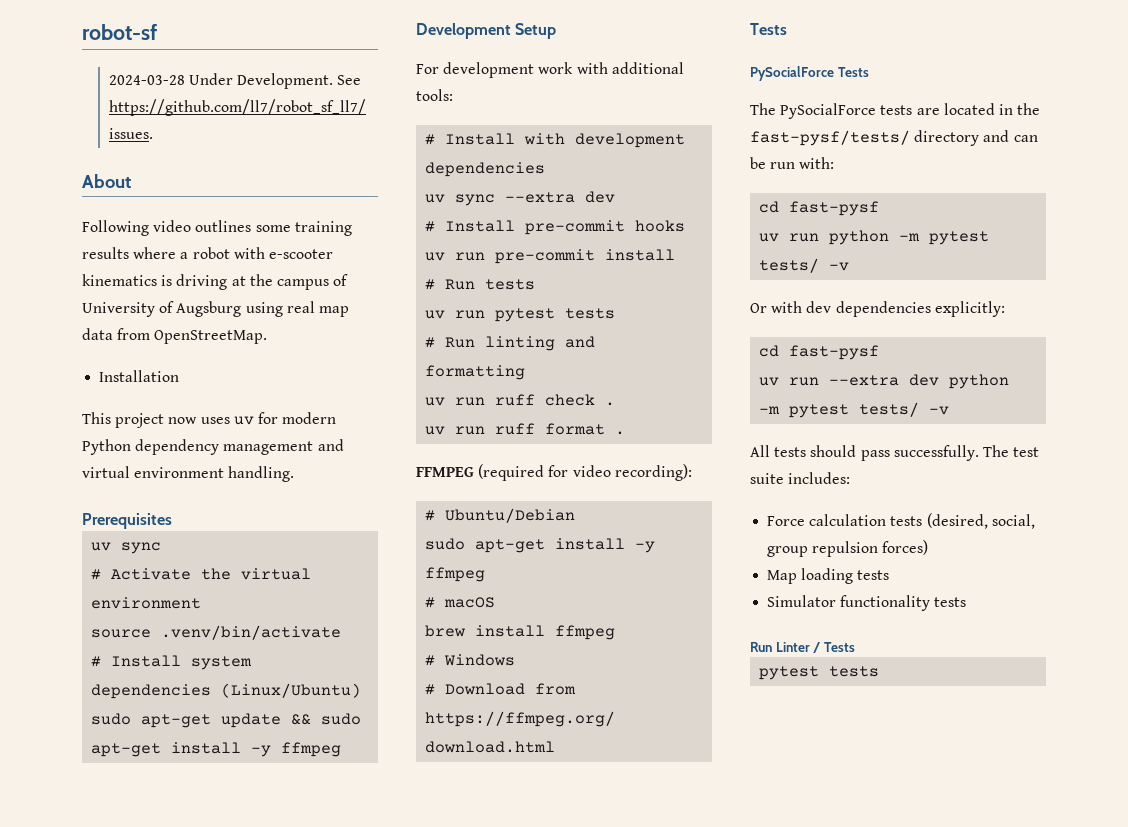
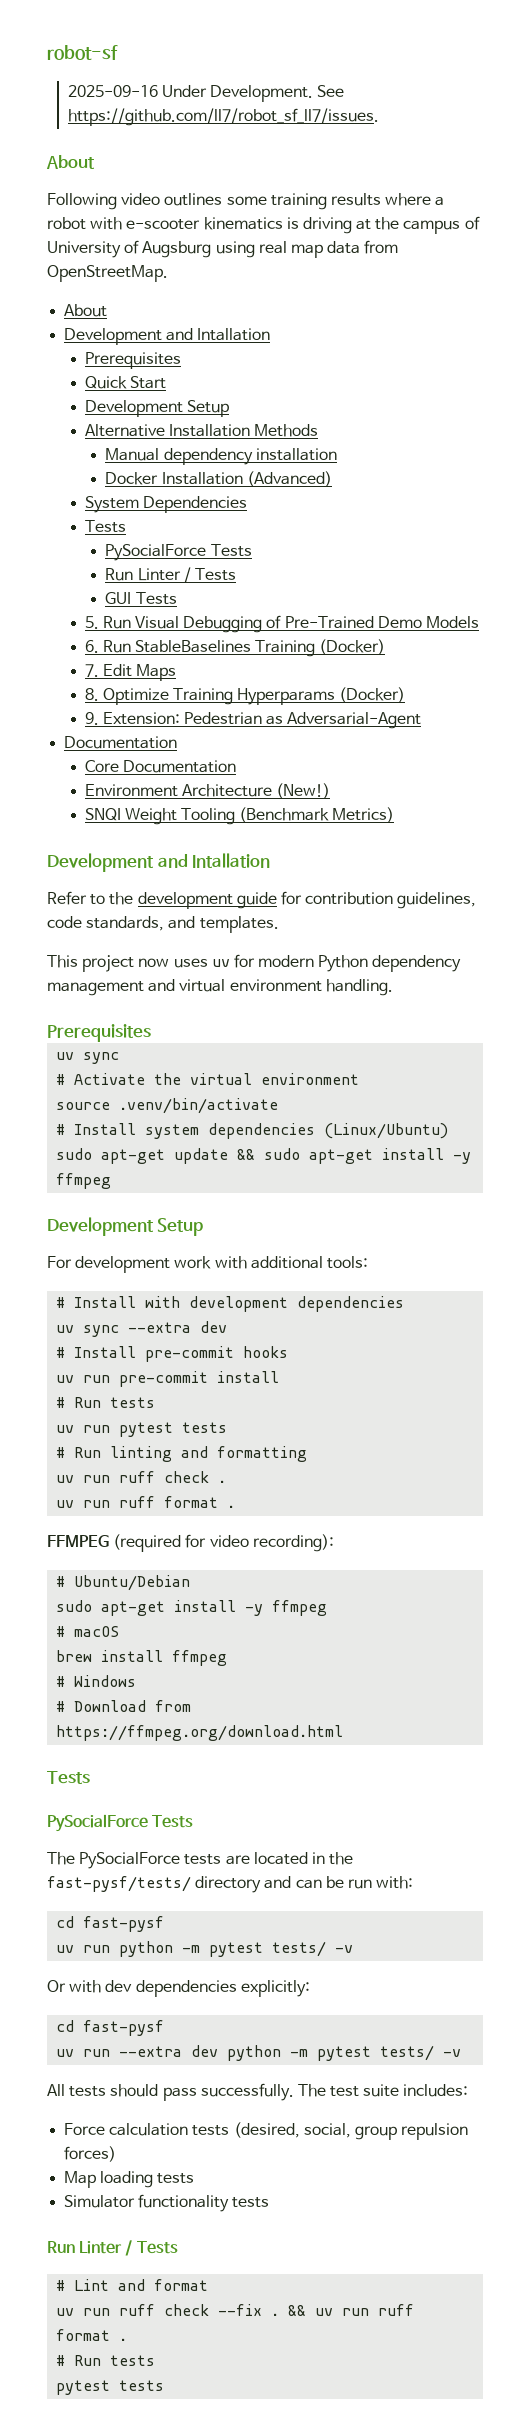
- 2024-03-28 Under Development.
+ 2025-09-16 Under Development.
  Following video outlines some training results where a robot with e-scooter kinematics is driving at the campus of University of Augsburg using real map data from OpenStreetMap.
- Installation
+ About
+ Development and Intallation
+ Prerequisites
+ Quick Start
+ Development Setup
+ Alternative Installation Methods
+ Manual dependency installation
+ Docker Installation (Advanced)
+ System Dependencies
+ Tests
+ PySocialForce Tests
+ Run Linter / Tests
+ GUI Tests
+ 5. Run Visual Debugging of Pre-Trained Demo Models
+ 6. Run StableBaselines Training (Docker)
+ 7. Edit Maps
+ 8. Optimize Training Hyperparams (Docker)
+ 9. Extension: Pedestrian as Adversarial-Agent
+ Documentation
+ Core Documentation
+ Environment Architecture (New!)
+ SNQI Weight Tooling (Benchmark Metrics)
+ Development and Intallation
+ Refer to the development guide for contribution guidelines, code standards, and templates.
+ # Lint and format
+ uv run ruff check --fix . && uv run ruff format .
+ # Run tests

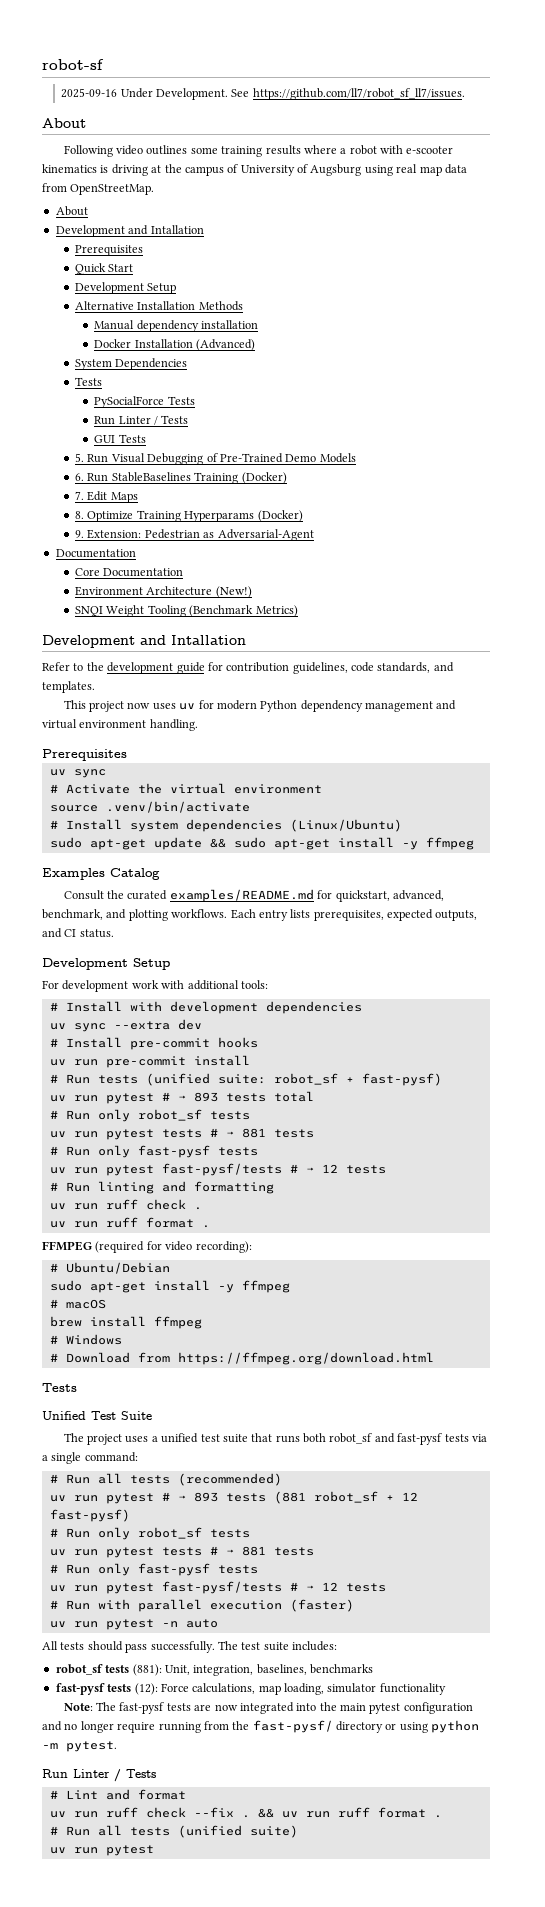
+ Examples Catalog
+ Consult the curated examples/README.md for quickstart, advanced, benchmark, and plotting workflows. Each entry lists prerequisites, expected outputs, and CI status.
  uv run pre-commit install
- # Run tests
- uv run pytest tests
+ # Run tests (unified suite: robot_sf + fast-pysf)
+ uv run pytest # → 893 tests total
+ # Run only robot_sf tests
+ uv run pytest tests # → 881 tests
+ # Run only fast-pysf tests
+ uv run pytest fast-pysf/tests # → 12 tests
  # Download from https://ffmpeg.org/download.html
  Tests
- PySocialForce Tests
- The PySocialForce tests are located in the fast-pysf/tests/ directory and can be run with:
- cd fast-pysf
- uv run python -m pytest tests/ -v
- Or with dev dependencies explicitly:
- cd fast-pysf
- uv run --extra dev python -m pytest tests/ -v
+ Unified Test Suite
+ The project uses a unified test suite that runs both robot_sf and fast-pysf tests via a single command:
+ # Run all tests (recommended)
+ uv run pytest # → 893 tests (881 robot_sf + 12 fast-pysf)
+ # Run only robot_sf tests
+ uv run pytest tests # → 881 tests
+ # Run only fast-pysf tests
+ uv run pytest fast-pysf/tests # → 12 tests
+ # Run with parallel execution (faster)
+ uv run pytest -n auto
- Force calculation tests (desired, social, group repulsion forces)
- Map loading tests
- Simulator functionality tests
+ robot_sf tests (881): Unit, integration, baselines, benchmarks
+ fast-pysf tests (12): Force calculations, map loading, simulator functionality
+ Note: The fast-pysf tests are now integrated into the main pytest configuration and no longer require running from the fast-pysf/ directory or using python -m pytest.
  && uv run ruff format .
- # Run tests
- pytest tests
+ # Run all tests (unified suite)
+ uv run pytest

